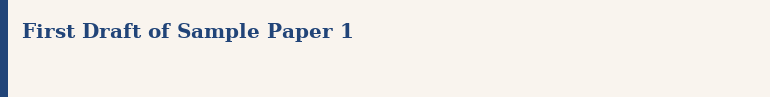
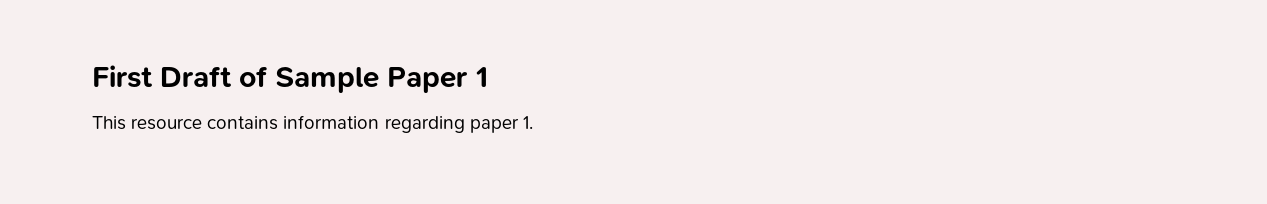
+ This resource contains information regarding paper 1.

